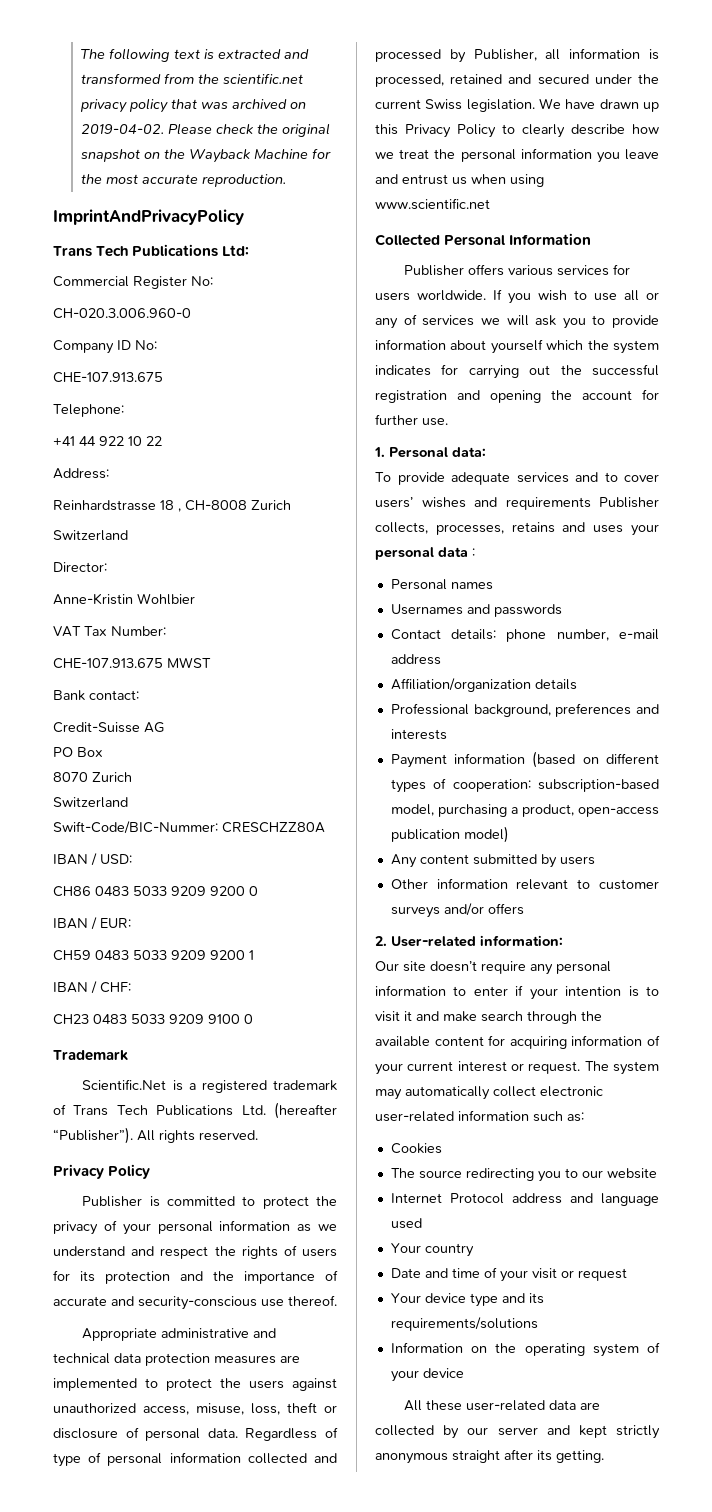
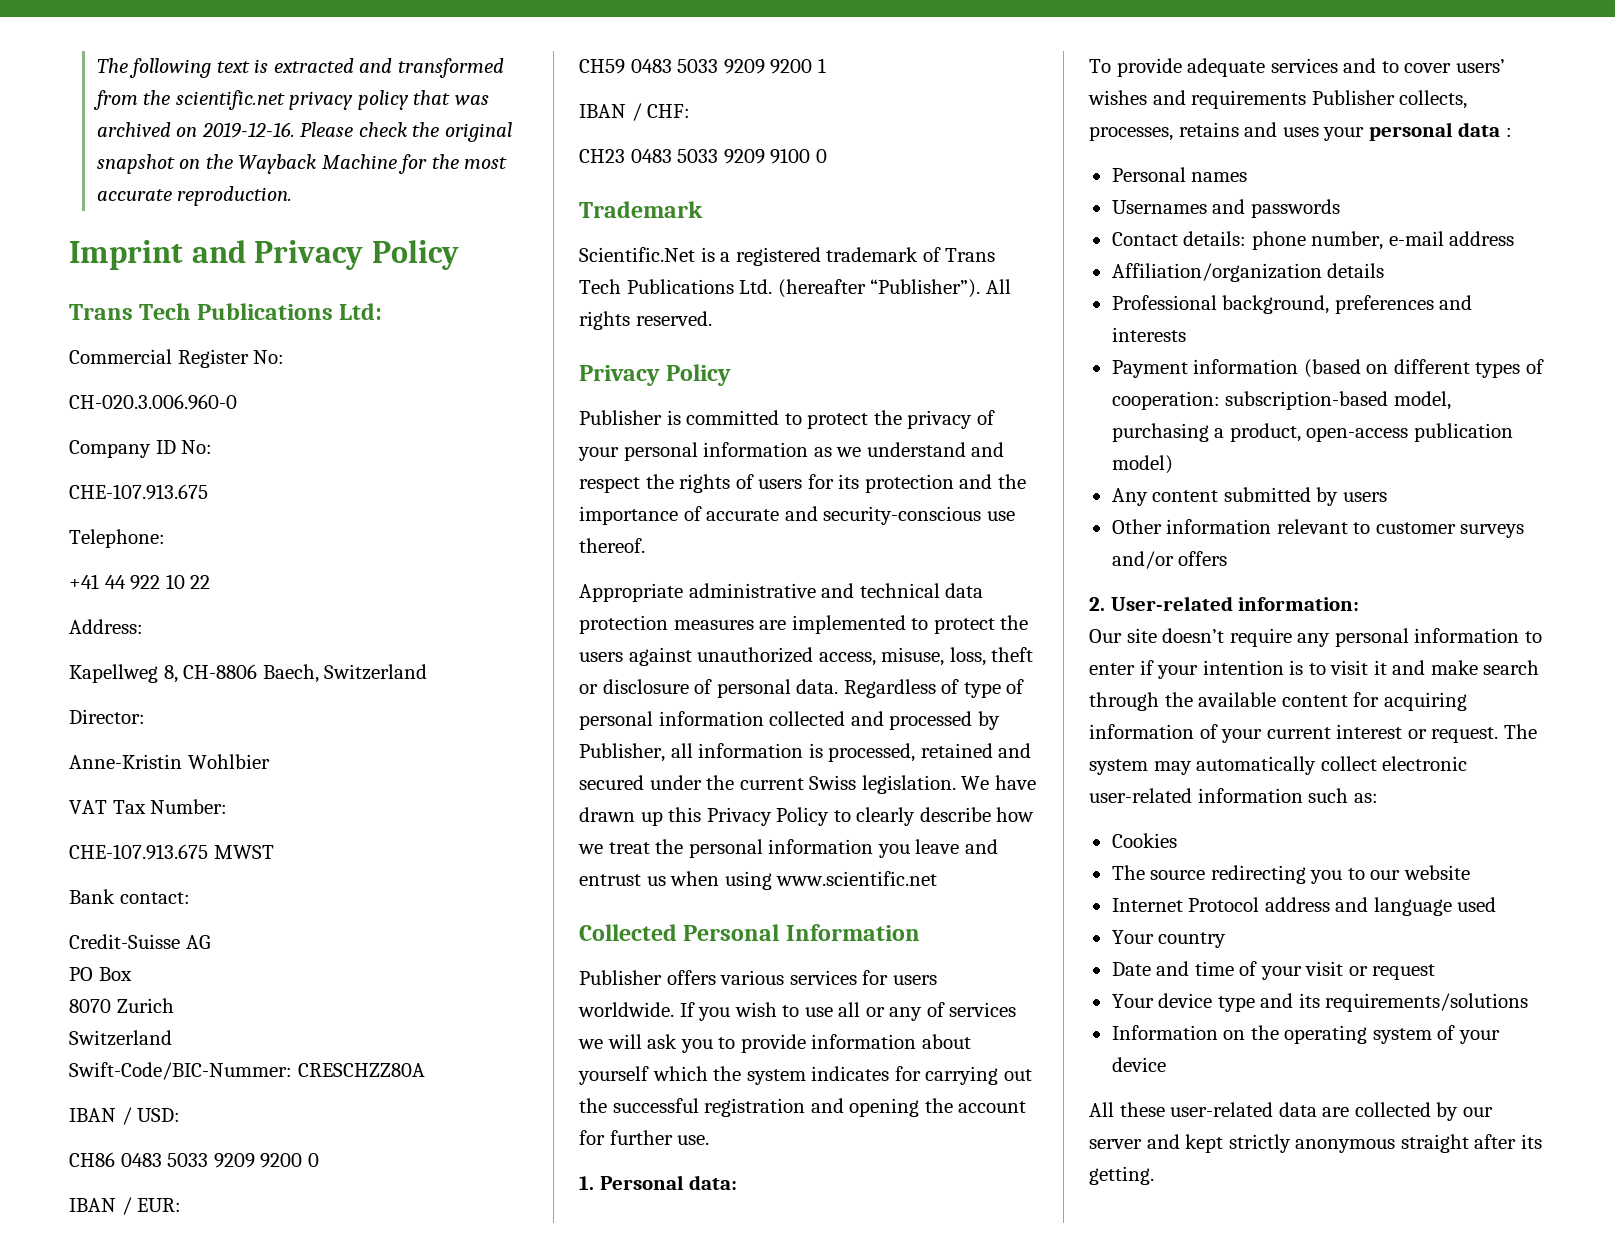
- The following text is extracted and transformed from the scientific.net privacy policy that was archived on 2019-04-02.
+ The following text is extracted and transformed from the scientific.net privacy policy that was archived on 2019-12-16.
- ImprintAndPrivacyPolicy
+ Imprint and Privacy Policy
- Reinhardstrasse 18 , CH-8008 Zurich
- Switzerland
+ Kapellweg 8, CH-8806 Baech, Switzerland

